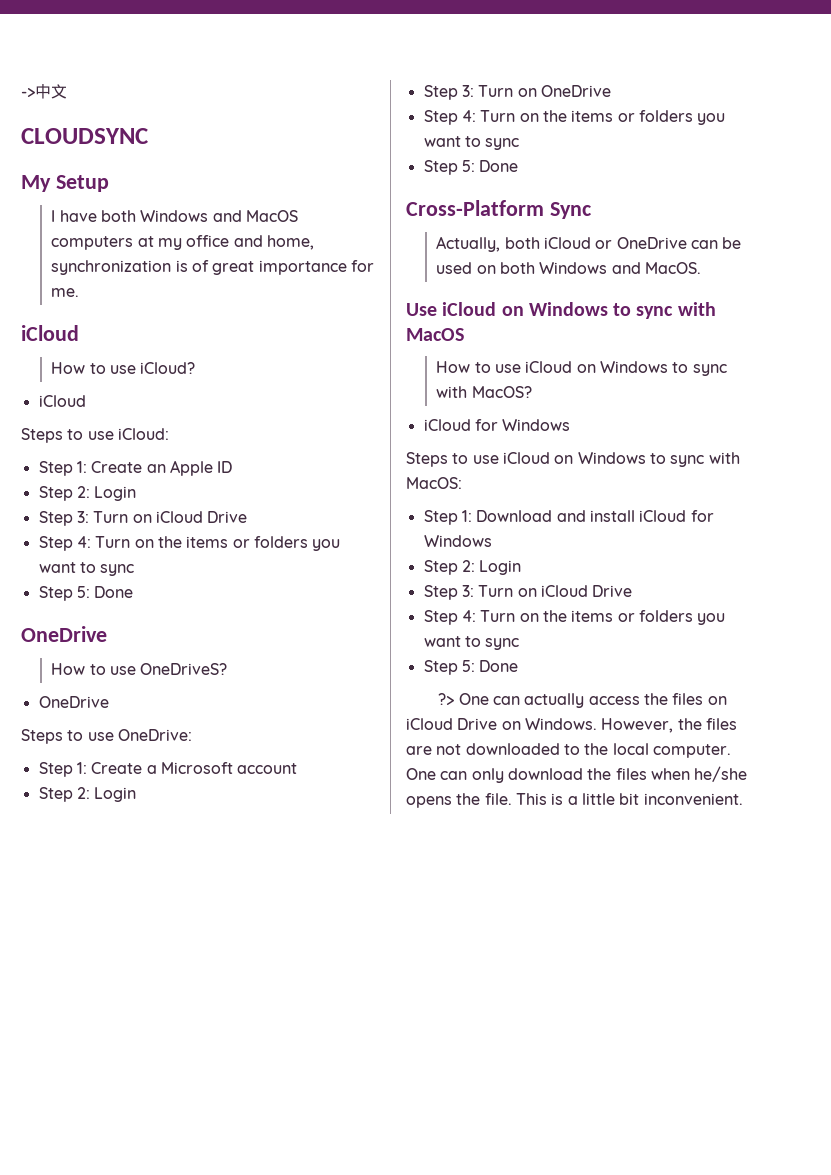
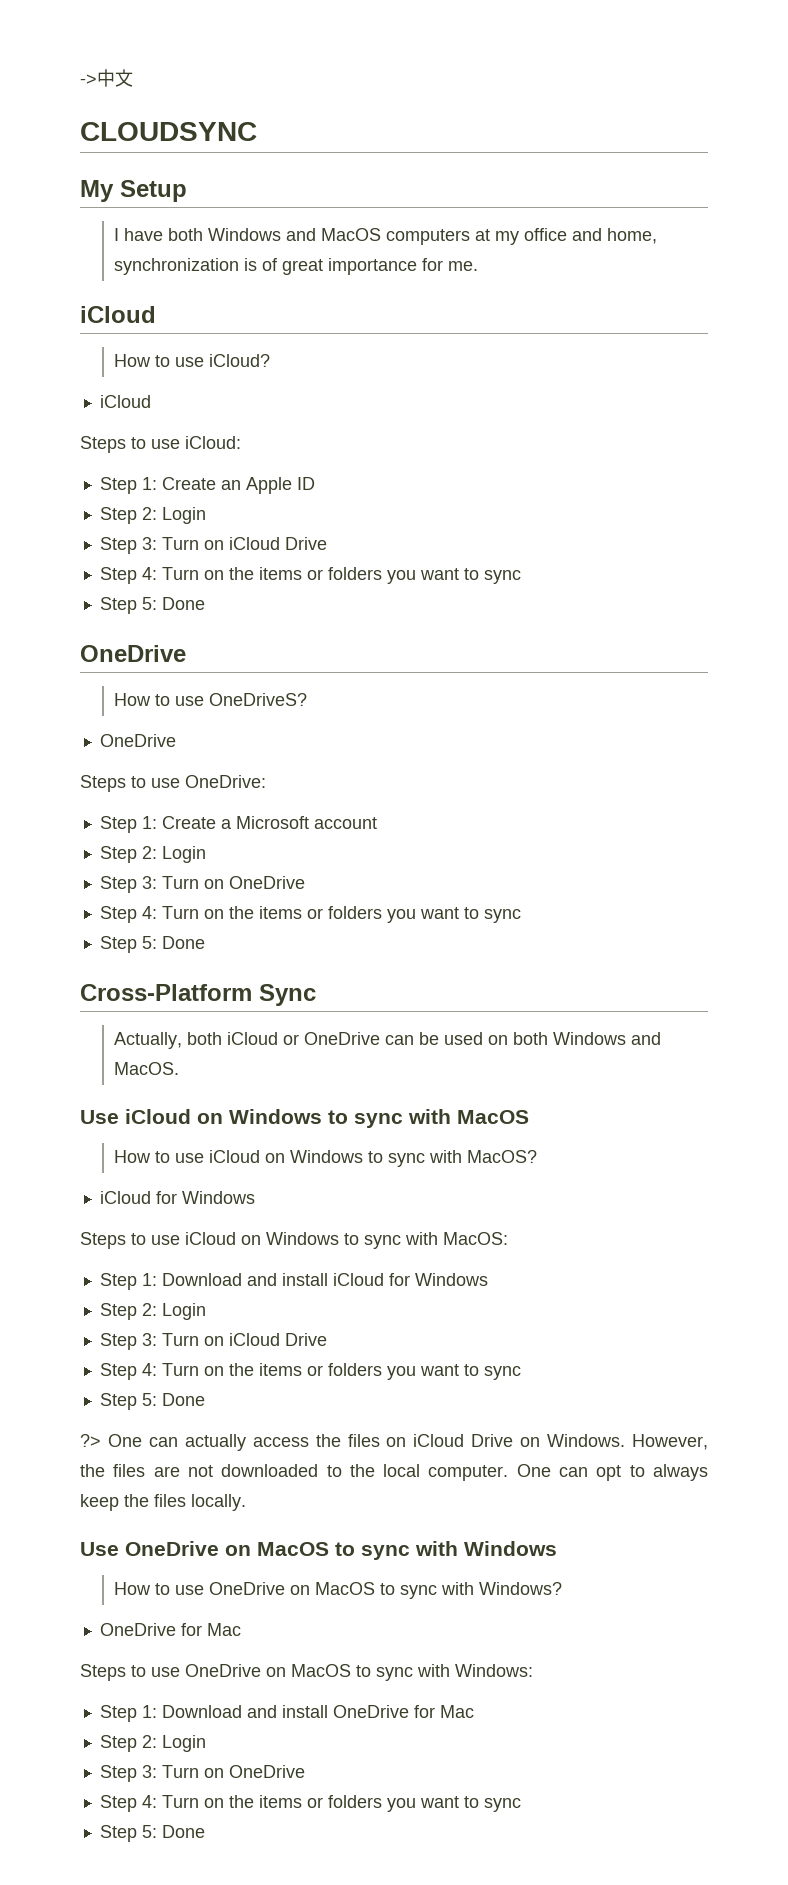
- One can only download the files when he/she opens the file. This is a little bit inconvenient.
+ One can opt to always keep the files locally.
+ Use OneDrive on MacOS to sync with Windows
+ How to use OneDrive on MacOS to sync with Windows?
+ OneDrive for Mac
+ Steps to use OneDrive on MacOS to sync with Windows:
+ Step 1: Download and install OneDrive for Mac
+ Step 2: Login
+ Step 3: Turn on OneDrive
+ Step 4: Turn on the items or folders you want to sync
+ Step 5: Done

